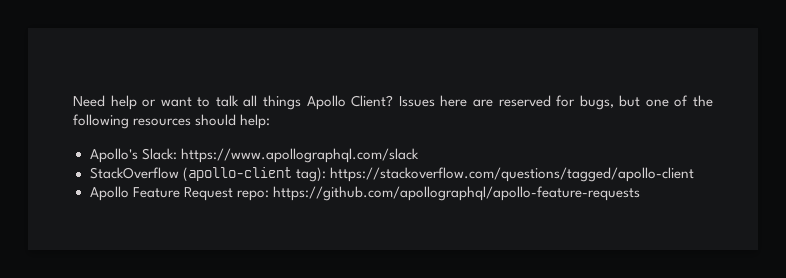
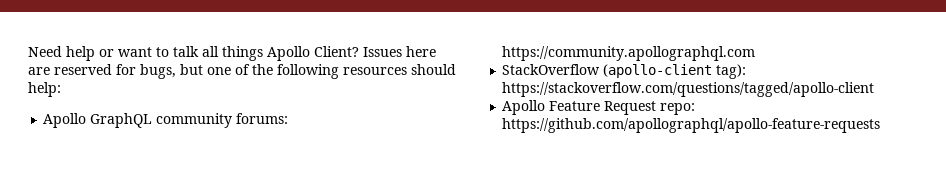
- Apollo's Slack: https://www.apollographql.com/slack
+ Apollo GraphQL community forums: https://community.apollographql.com

